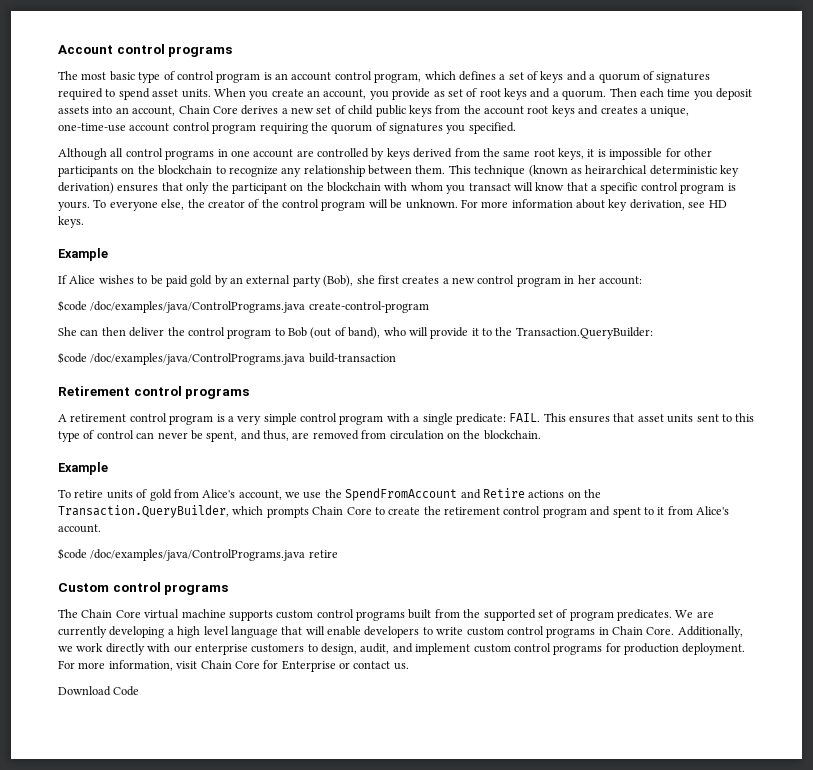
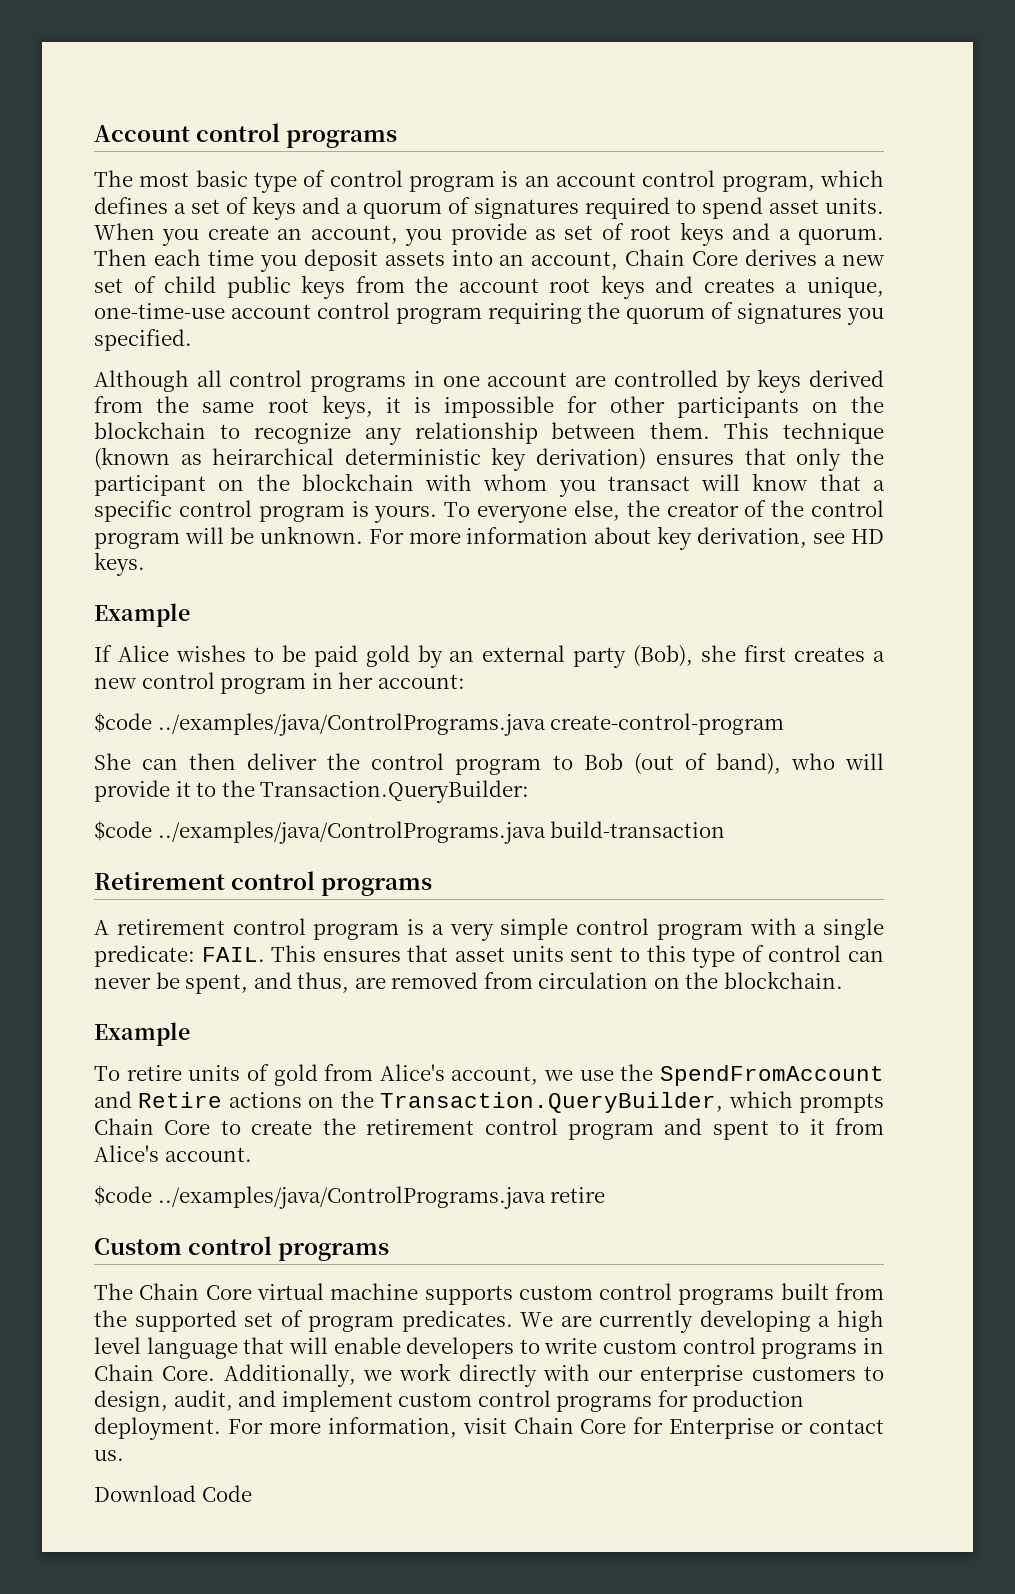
- $code /doc/examples/java/ControlPrograms.java create-control-program
+ $code ../examples/java/ControlPrograms.java create-control-program
- $code /doc/examples/java/ControlPrograms.java build-transaction
+ $code ../examples/java/ControlPrograms.java build-transaction
- $code /doc/examples/java/ControlPrograms.java retire
+ $code ../examples/java/ControlPrograms.java retire

